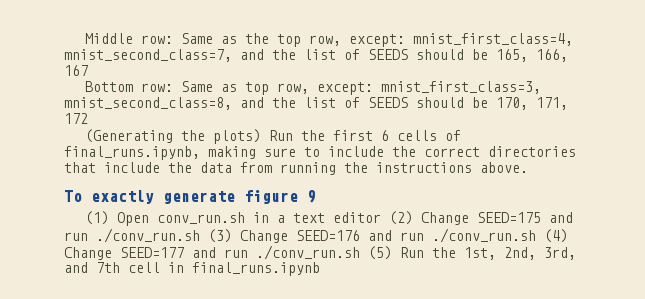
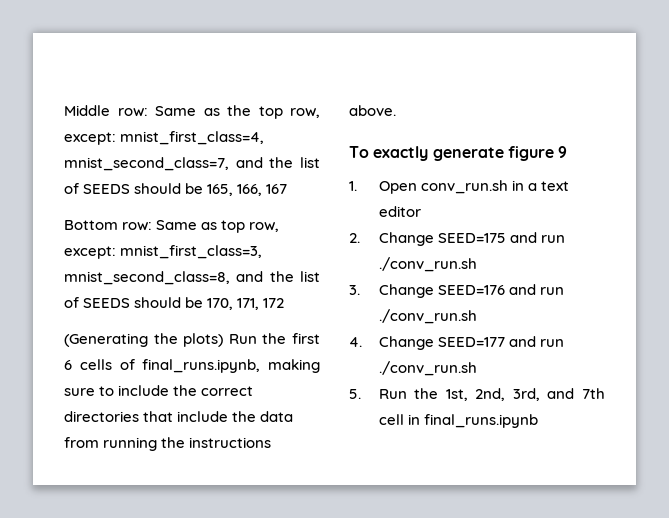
- (1) Open conv_run.sh in a text editor (2) Change SEED=175 and run ./conv_run.sh (3) Change SEED=176 and run ./conv_run.sh (4) Change SEED=177 and run ./conv_run.sh (5) Run the 1st, 2nd, 3rd, and 7th cell in final_runs.ipynb
+ 1. Open conv_run.sh in a text editor
+ 2. Change SEED=175 and run ./conv_run.sh
+ 3. Change SEED=176 and run ./conv_run.sh
+ 4. Change SEED=177 and run ./conv_run.sh
+ 5. Run the 1st, 2nd, 3rd, and 7th cell in final_runs.ipynb

